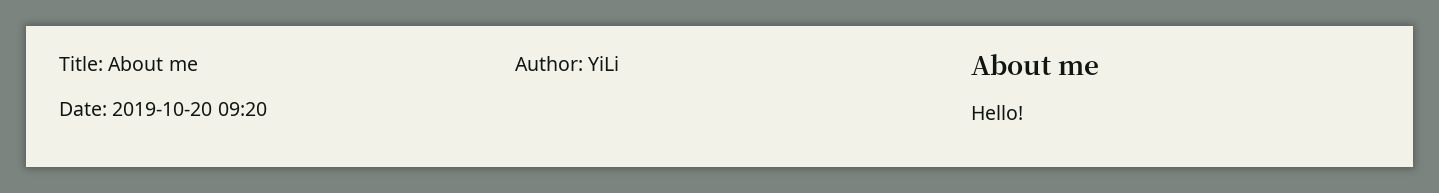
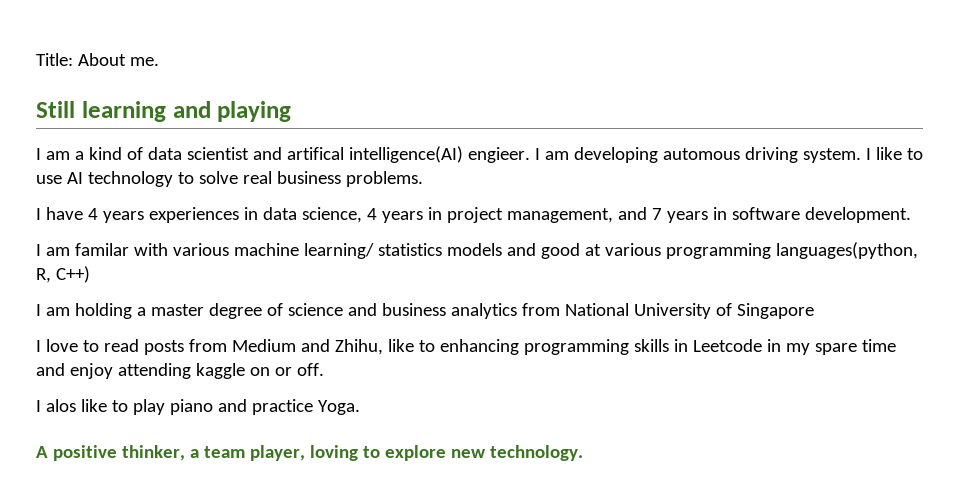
- Title: About me
- Date: 2019-10-20 09:20
- Author: YiLi
- About me
- Hello!
+ Title: About me.
+ Still learning and playing
+ I am a kind of data scientist and artifical intelligence(AI) engieer. I am developing automous driving system. I like to use AI technology to solve real business problems.
+ I have 4 years experiences in data science, 4 years in project management, and 7 years in software development.
+ I am familar with various machine learning/ statistics models and good at various programming languages(python, R, C++)
+ I am holding a master degree of science and business analytics from National University of Singapore
+ I love to read posts from Medium and Zhihu, like to enhancing programming skills in Leetcode in my spare time and enjoy attending kaggle on or off.
+ I alos like to play piano and practice Yoga.
+ A positive thinker, a team player, loving to explore new technology.

